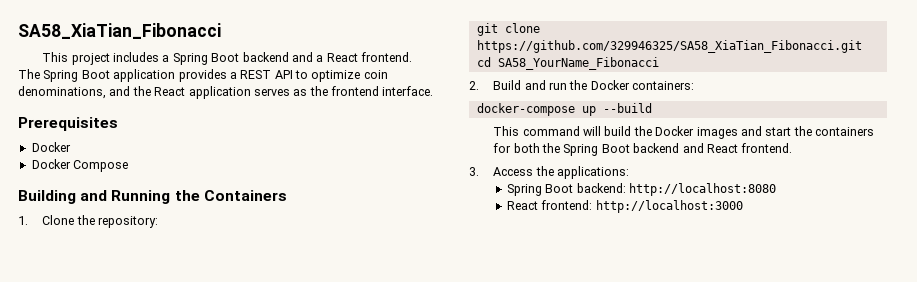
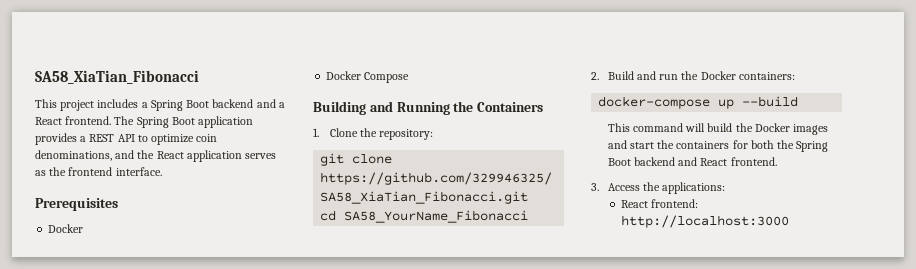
- Spring Boot backend: http://localhost:8080

